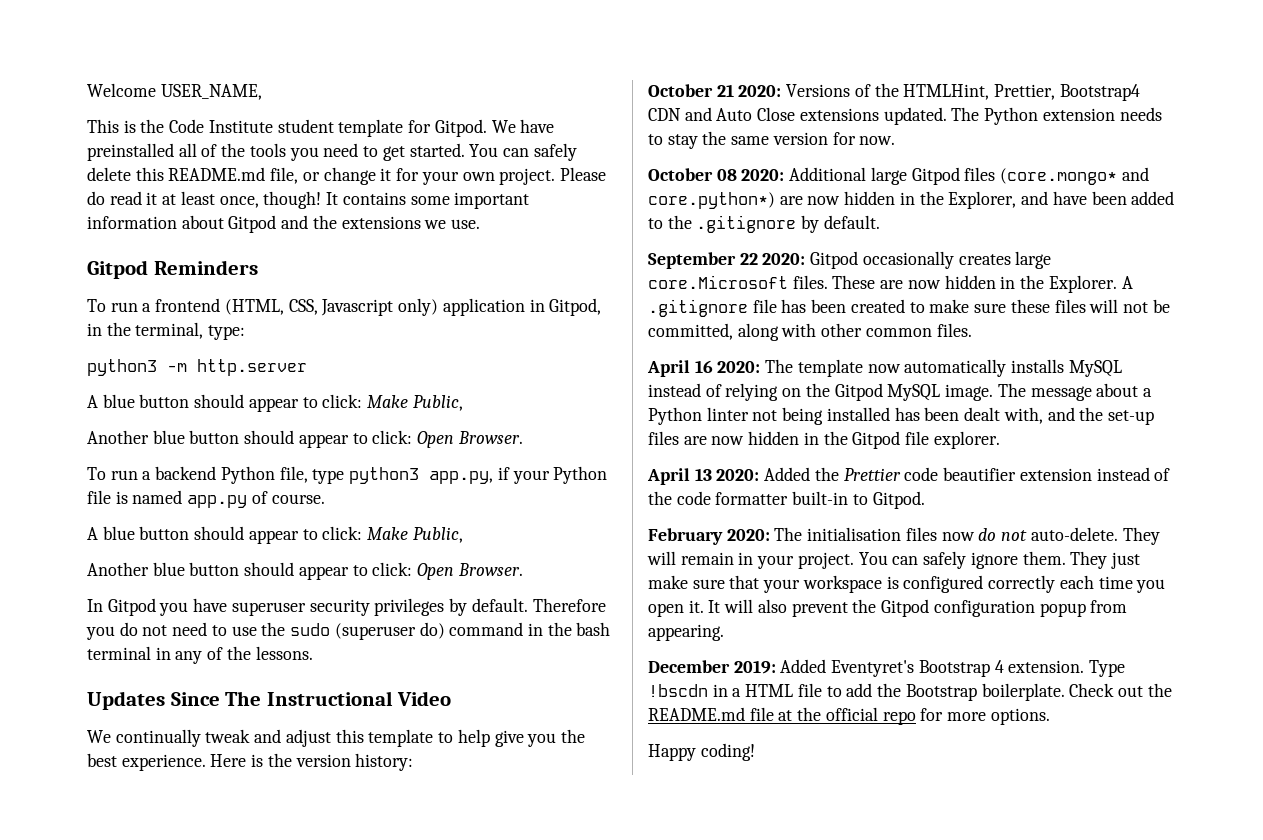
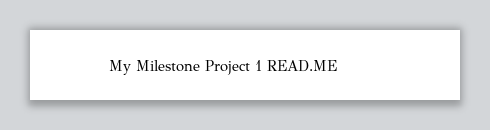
- Welcome USER_NAME,
- This is the Code Institute student template for Gitpod. We have preinstalled all of the tools you need to get started. You can safely delete this README.md file, or change it for your own project. Please do read it at least once, though! It contains some important information about Gitpod and the extensions we use.
- Gitpod Reminders
- To run a frontend (HTML, CSS, Javascript only) application in Gitpod, in the terminal, type:
- python3 -m http.server
- A blue button should appear to click: Make Public,
- Another blue button should appear to click: Open Browser.
- To run a backend Python file, type python3 app.py, if your Python file is named app.py of course.
- A blue button should appear to click: Make Public,
- Another blue button should appear to click: Open Browser.
- In Gitpod you have superuser security privileges by default. Therefore you do not need to use the sudo (superuser do) command in the bash terminal in any of the lessons.
- Updates Since The Instructional Video
- We continually tweak and adjust this template to help give you the best experience. Here is the version history:
- October 21 2020: Versions of the HTMLHint, Prettier, Bootstrap4 CDN and Auto Close extensions updated. The Python extension needs to stay the same version for now.
- October 08 2020: Additional large Gitpod files (core.mongo* and core.python*) are now hidden in the Explorer, and have been added to the .gitignore by default.
- September 22 2020: Gitpod occasionally creates large core.Microsoft files. These are now hidden in the Explorer. A .gitignore file has been created to make sure these files will not be committed, along with other common files.
- April 16 2020: The template now automatically installs MySQL instead of relying on the Gitpod MySQL image. The message about a Python linter not being installed has been dealt with, and the set-up files are now hidden in the Gitpod file explorer.
- April 13 2020: Added the Prettier code beautifier extension instead of the code formatter built-in to Gitpod.
- February 2020: The initialisation files now do not auto-delete. They will remain in your project. You can safely ignore them. They just make sure that your workspace is configured correctly each time you open it. It will also prevent the Gitpod configuration popup from appearing.
- December 2019: Added Eventyret's Bootstrap 4 extension. Type !bscdn in a HTML file to add the Bootstrap boilerplate. Check out the README.md file at the official repo for more options.
- Happy coding!
+ My Milestone Project 1 READ.ME

